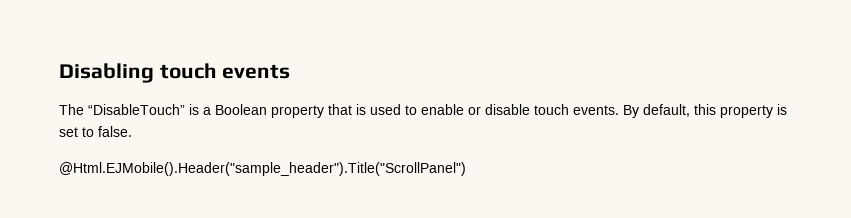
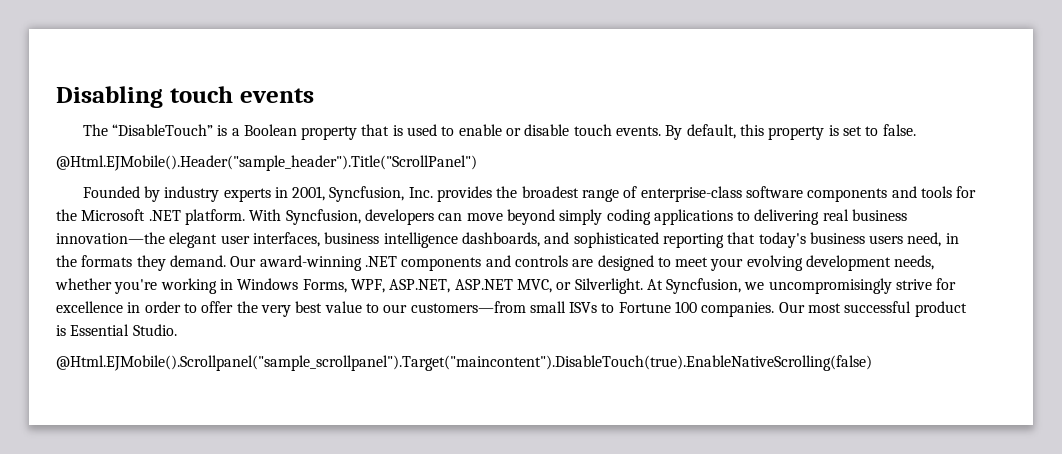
+ Founded by industry experts in 2001, Syncfusion, Inc. provides the broadest range of enterprise-class software components and tools for the Microsoft .NET platform. With Syncfusion, developers can move beyond simply coding applications to delivering real business innovation—the elegant user interfaces, business intelligence dashboards, and sophisticated reporting that today's business users need, in the formats they demand. Our award-winning .NET components and controls are designed to meet your evolving development needs, whether you're working in Windows Forms, WPF, ASP.NET, ASP.NET MVC, or Silverlight. At Syncfusion, we uncompromisingly strive for excellence in order to offer the very best value to our customers—from small ISVs to Fortune 100 companies. Our most successful product is Essential Studio.
+ @Html.EJMobile().Scrollpanel("sample_scrollpanel").Target("maincontent").DisableTouch(true).EnableNativeScrolling(false)

